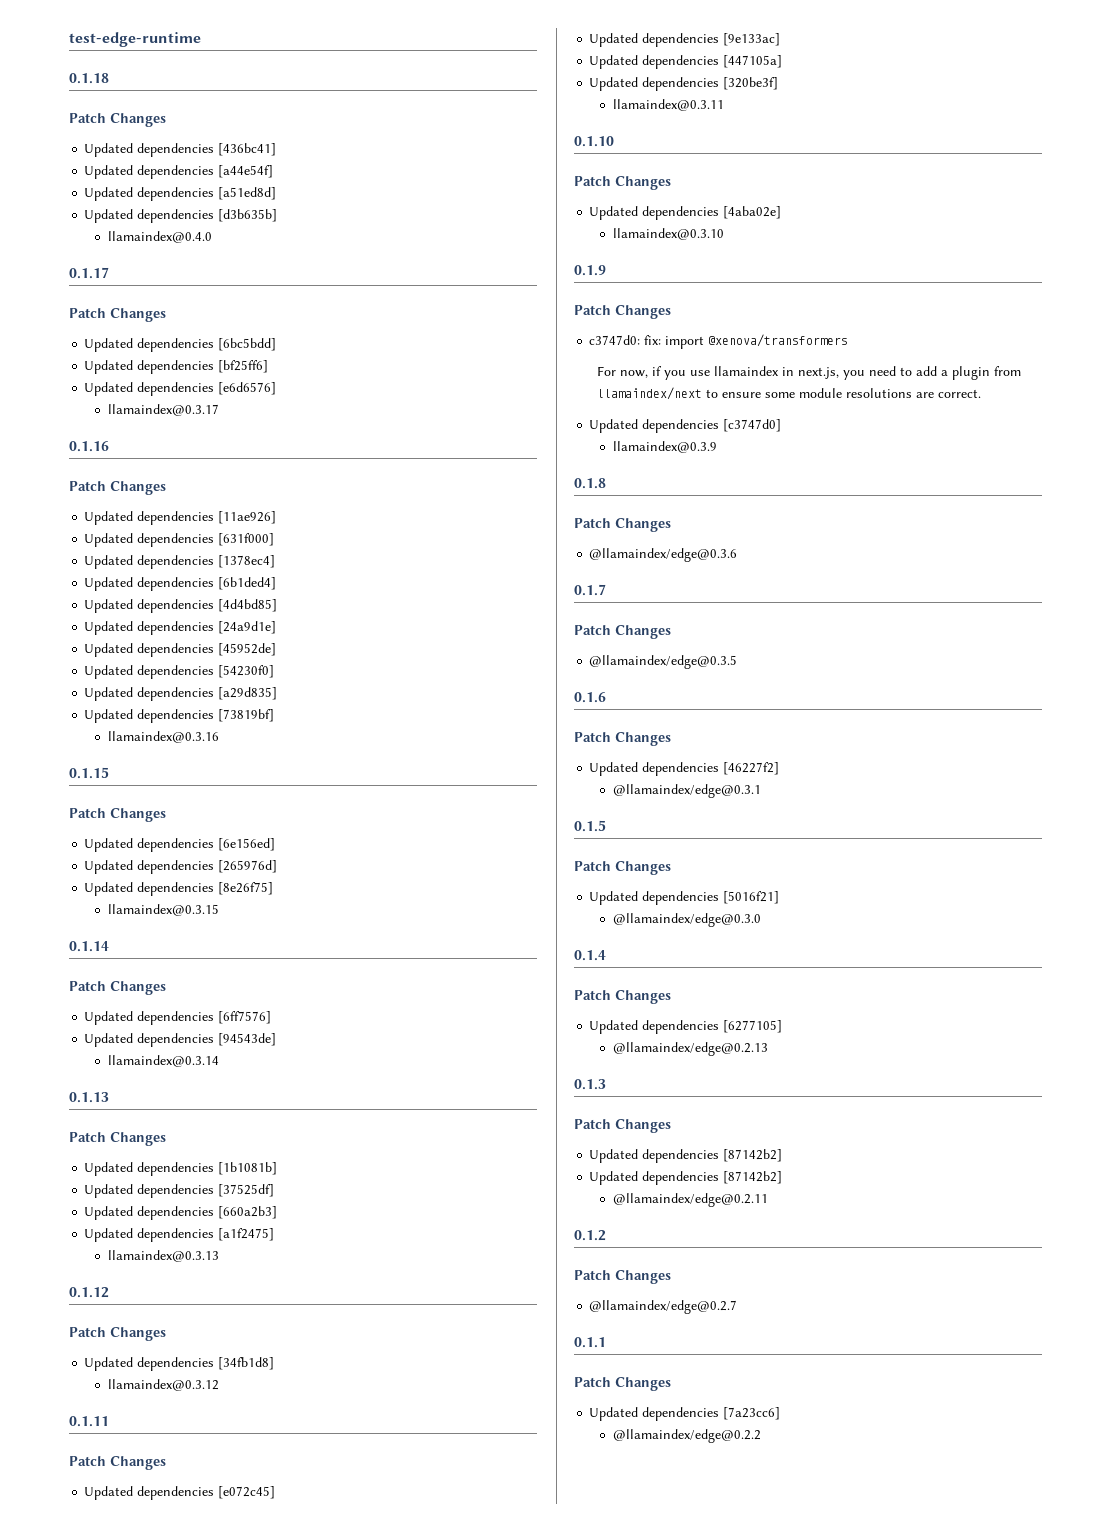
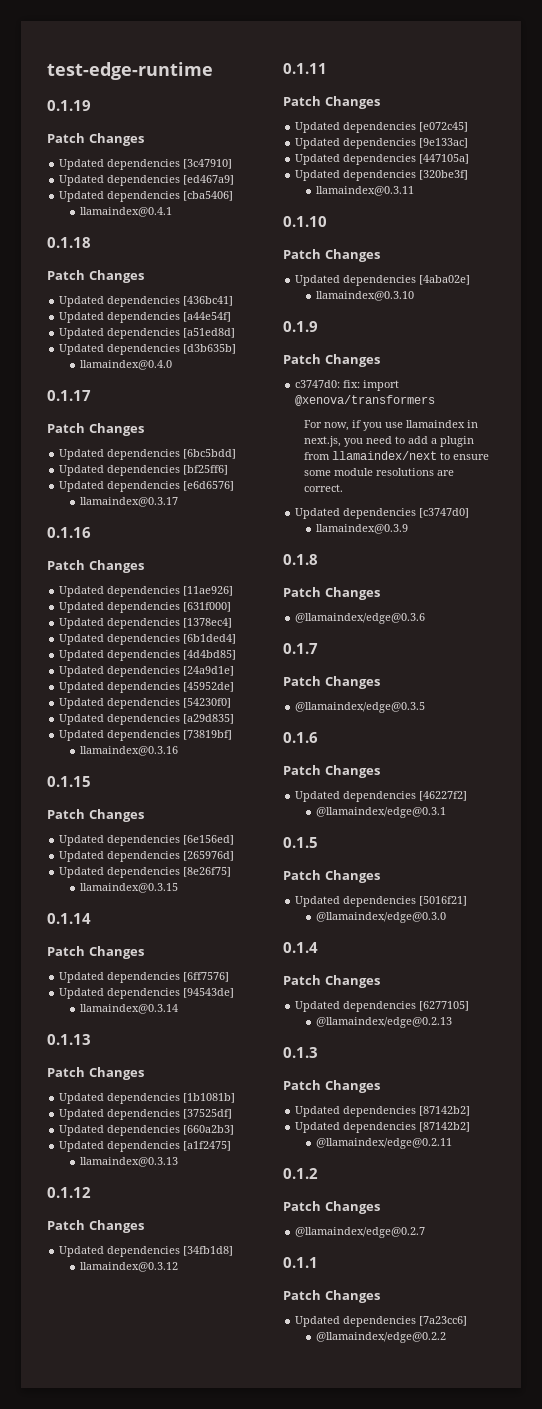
+ 0.1.19
+ Patch Changes
+ Updated dependencies [3c47910]
+ Updated dependencies [ed467a9]
+ Updated dependencies [cba5406]
+ llamaindex@0.4.1

